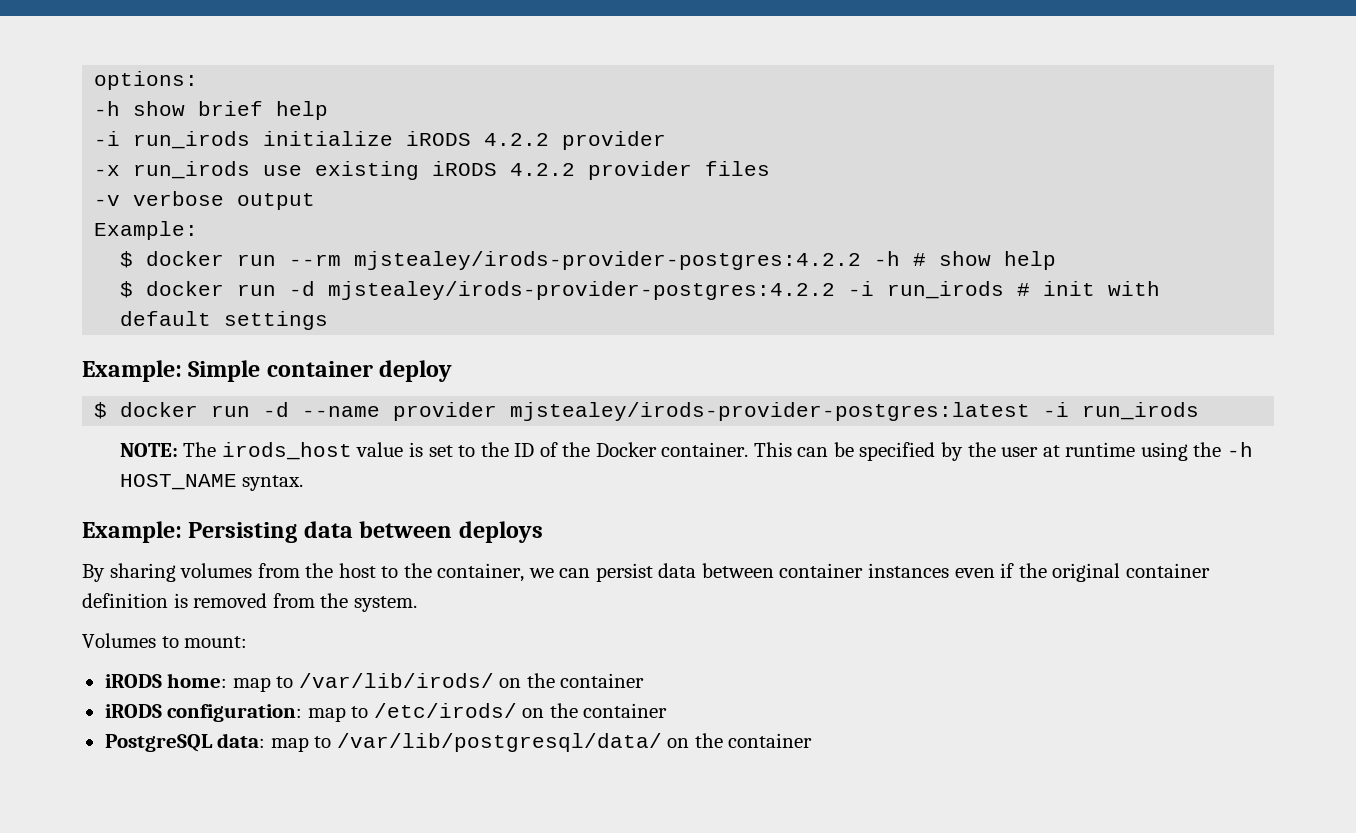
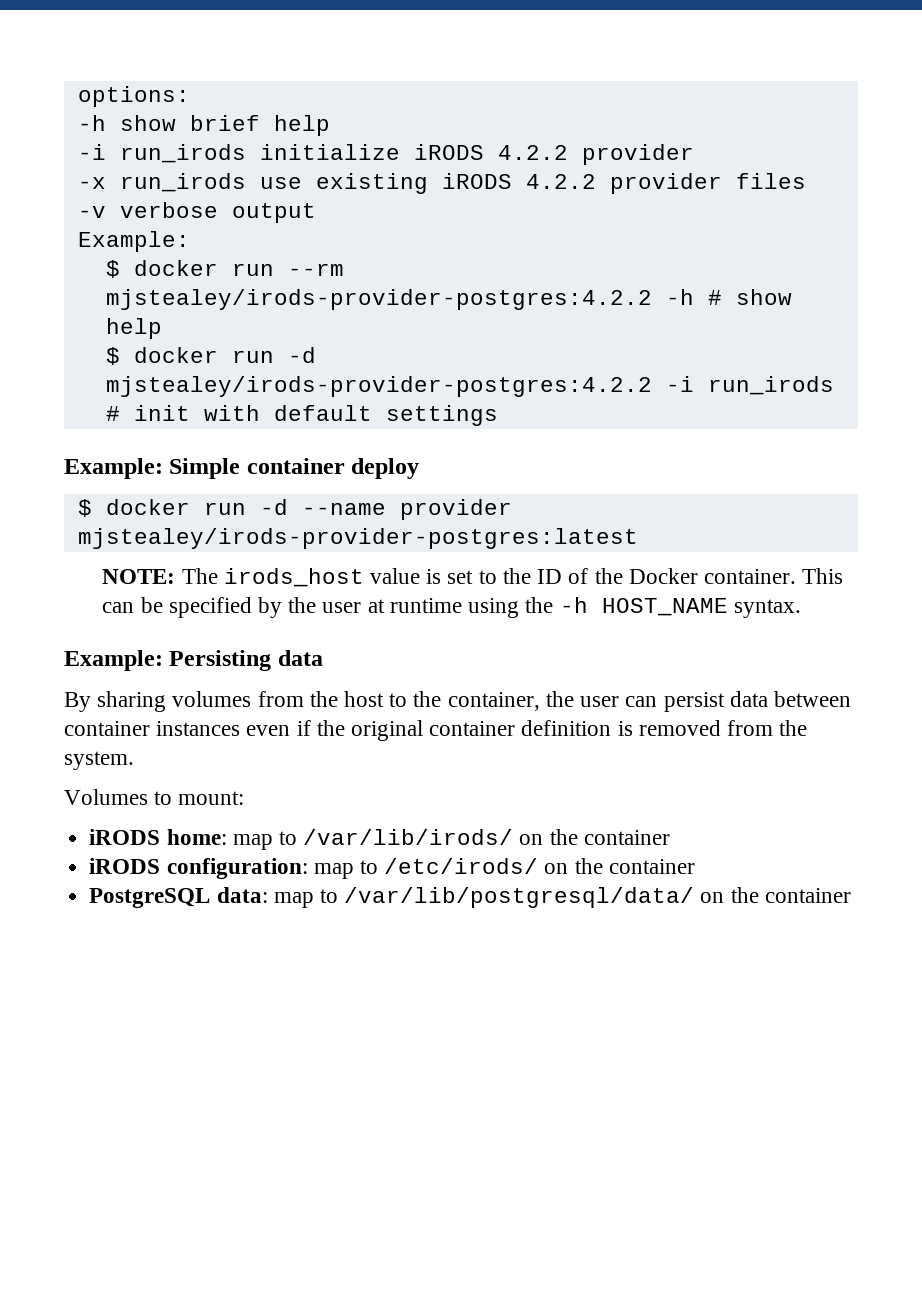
- $ docker run -d --name provider mjstealey/irods-provider-postgres:latest -i run_irods
+ $ docker run -d --name provider mjstealey/irods-provider-postgres:latest
- Example: Persisting data between deploys
+ Example: Persisting data
- By sharing volumes from the host to the container, we can persist data between container instances even if the original container definition is removed from the system.
+ By sharing volumes from the host to the container, the user can persist data between container instances even if the original container definition is removed from the system.

